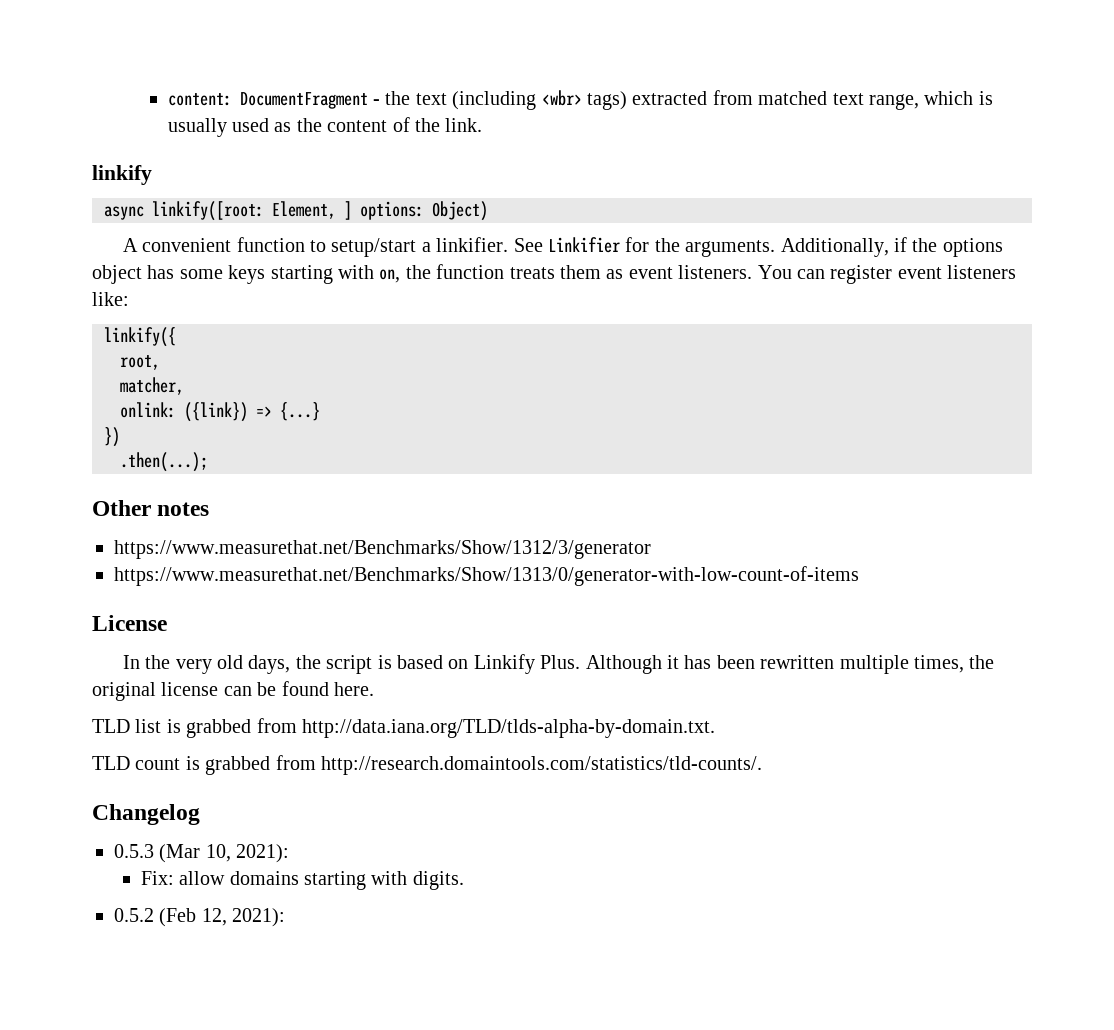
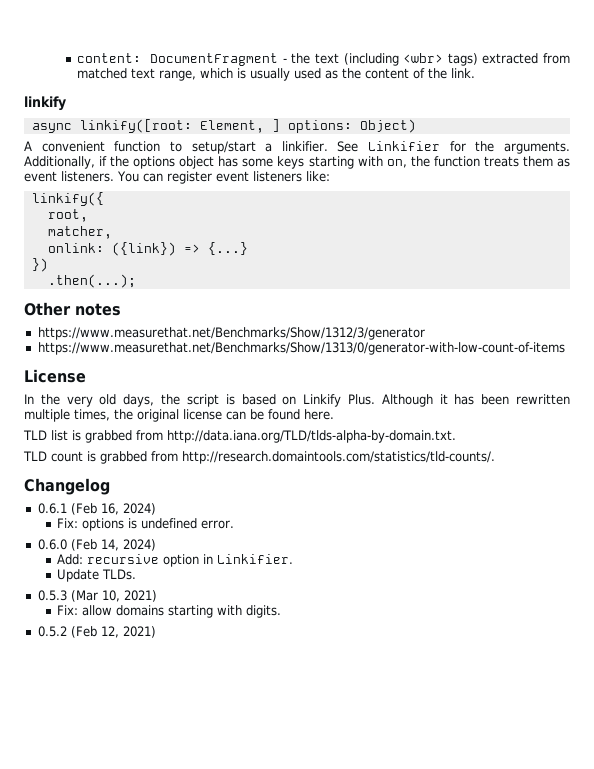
+ 0.6.1 (Feb 16, 2024)
+ Fix: options is undefined error.
+ 0.6.0 (Feb 14, 2024)
+ Add: recursive option in Linkifier.
+ Update TLDs.
- 0.5.3 (Mar 10, 2021):
+ 0.5.3 (Mar 10, 2021)
- 0.5.2 (Feb 12, 2021):
+ 0.5.2 (Feb 12, 2021)

